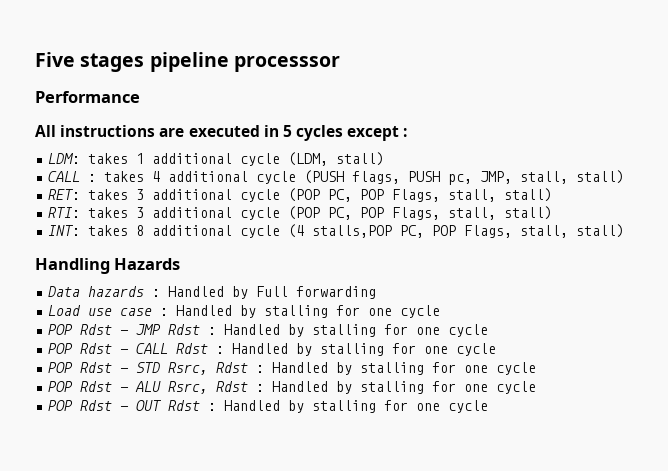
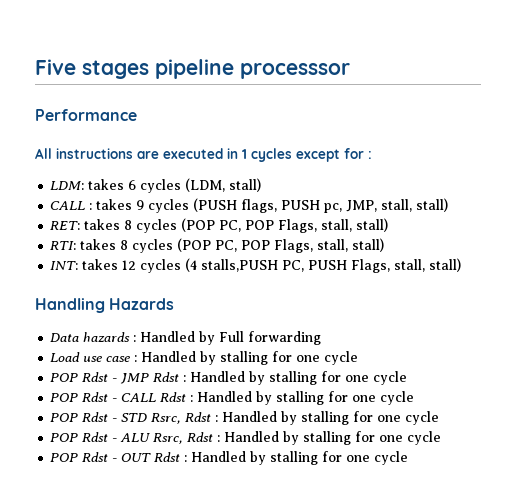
- All instructions are executed in 5 cycles except :
+ All instructions are executed in 1 cycles except for :
- LDM: takes 1 additional cycle (LDM, stall)
+ LDM: takes 6 cycles (LDM, stall)
- CALL : takes 4 additional cycle (PUSH flags, PUSH pc, JMP, stall, stall)
+ CALL : takes 9 cycles (PUSH flags, PUSH pc, JMP, stall, stall)
- RET: takes 3 additional cycle (POP PC, POP Flags, stall, stall)
+ RET: takes 8 cycles (POP PC, POP Flags, stall, stall)
- RTI: takes 3 additional cycle (POP PC, POP Flags, stall, stall)
+ RTI: takes 8 cycles (POP PC, POP Flags, stall, stall)
- INT: takes 8 additional cycle (4 stalls,POP PC, POP Flags, stall, stall)
+ INT: takes 12 cycles (4 stalls,PUSH PC, PUSH Flags, stall, stall)

